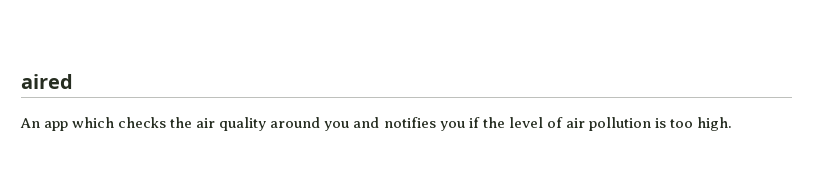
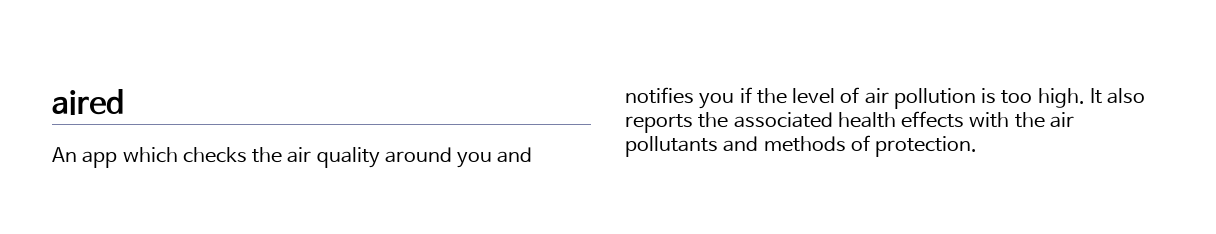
+ It also reports the associated health effects with the air pollutants and methods of protection.

